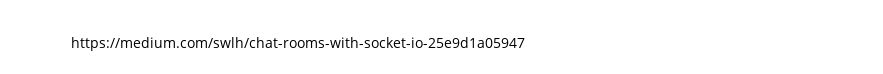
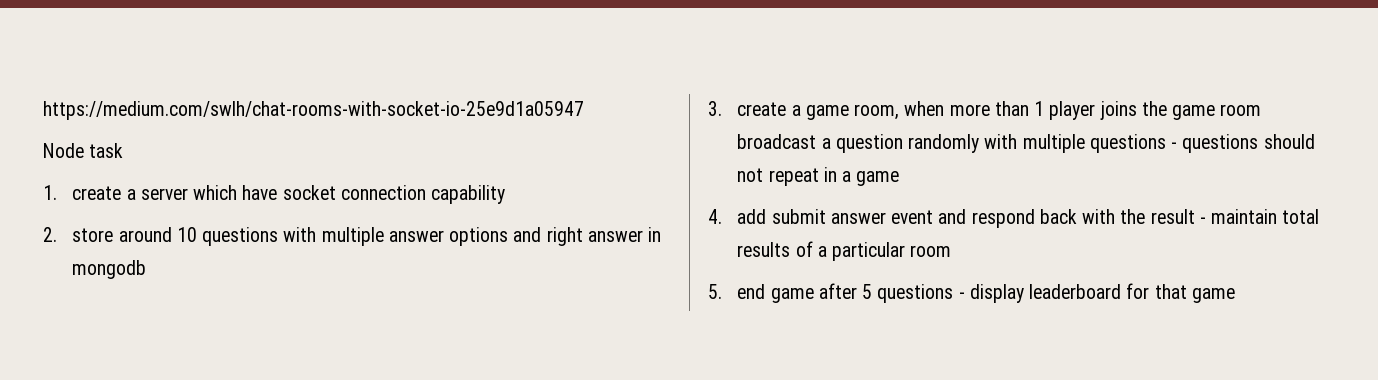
+ Node task
+ 1. create a server which have socket connection capability
+ 2. store around 10 questions with multiple answer options and right answer in mongodb
+ 3. create a game room, when more than 1 player joins the game room broadcast a question randomly with multiple questions - questions should not repeat in a game
+ 4. add submit answer event and respond back with the result - maintain total results of a particular room
+ 5. end game after 5 questions - display leaderboard for that game

